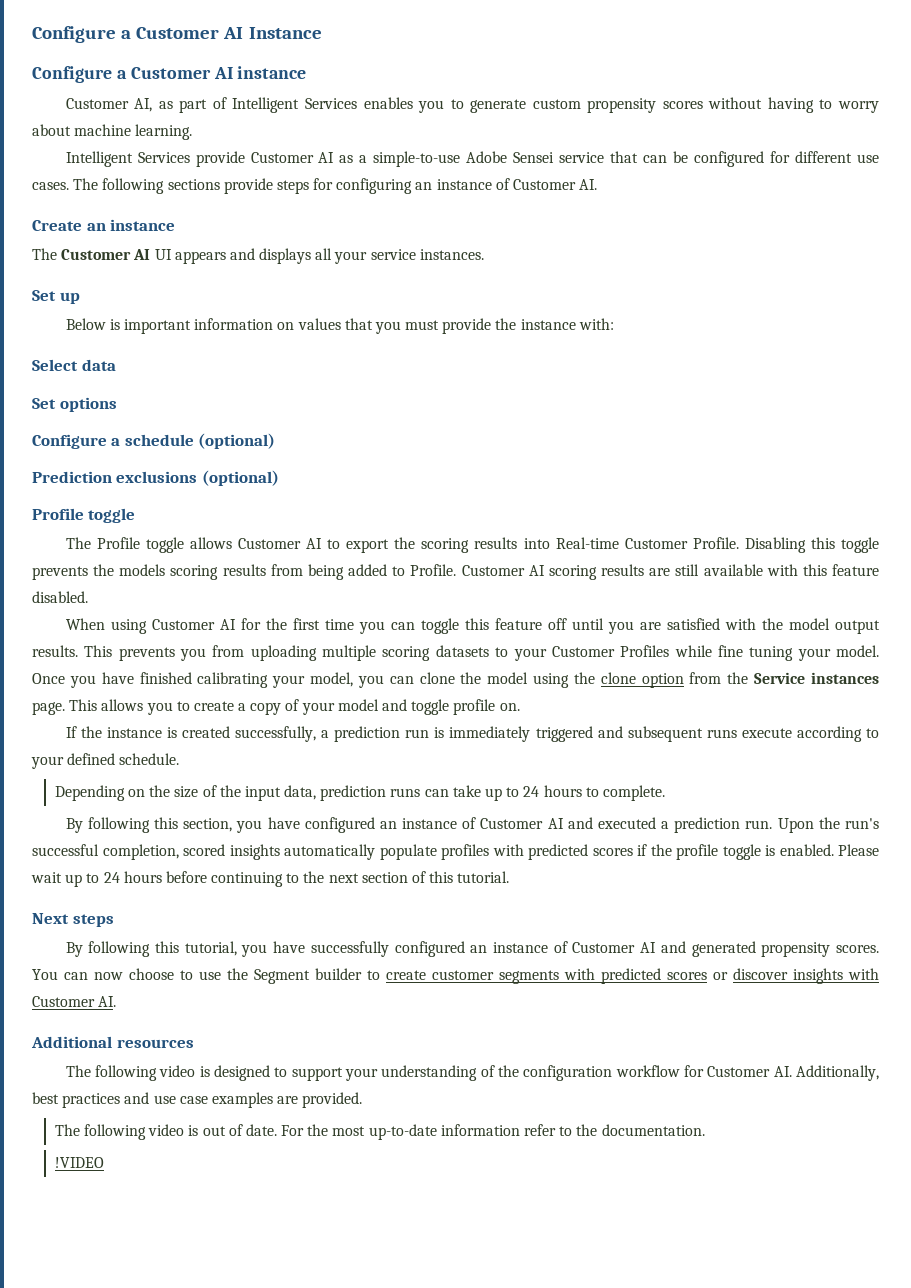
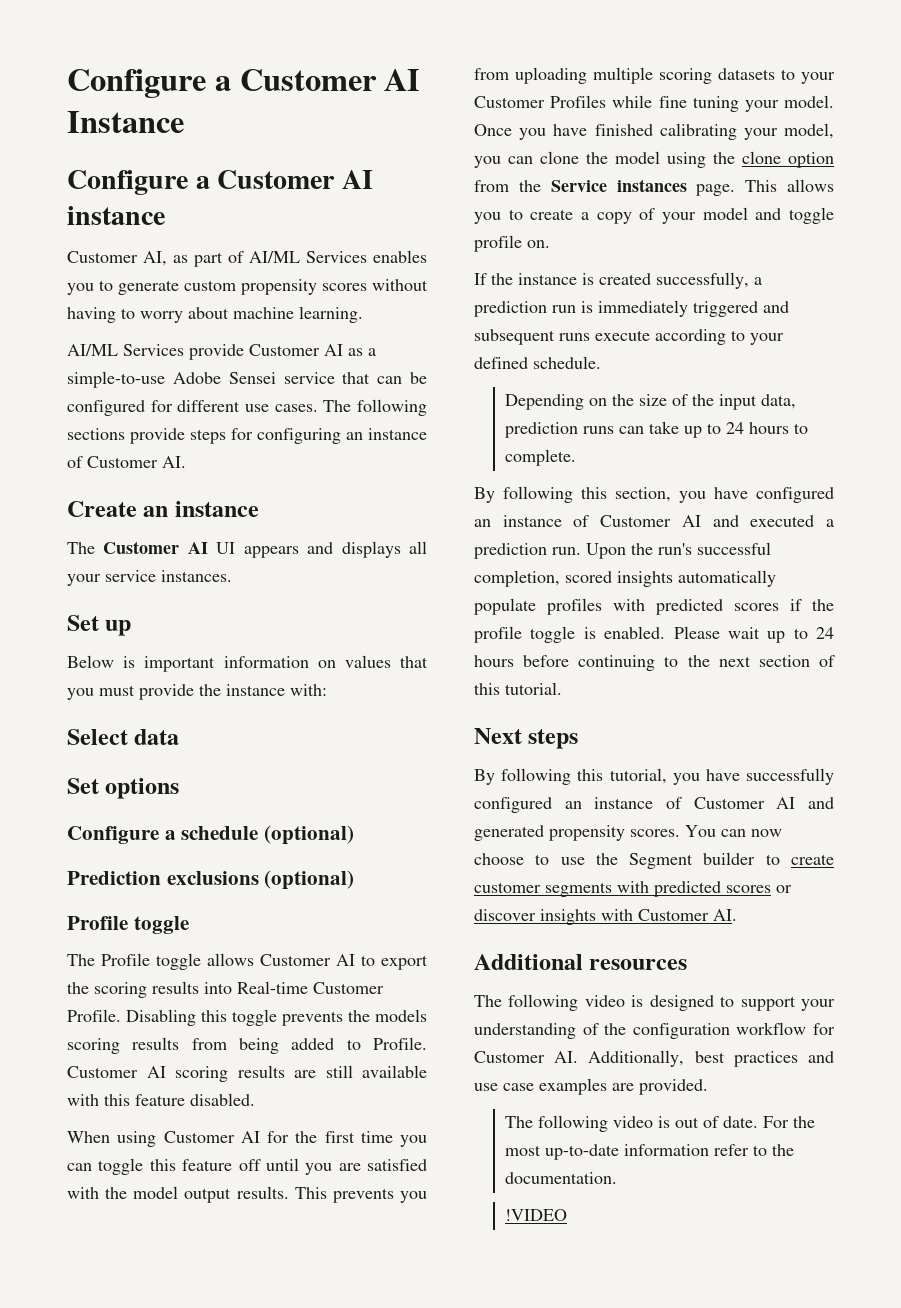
- Customer AI, as part of Intelligent Services enables you to generate custom propensity scores without having to worry about machine learning.
+ Customer AI, as part of AI/ML Services enables you to generate custom propensity scores without having to worry about machine learning.
- Intelligent Services provide Customer AI as a simple-to-use Adobe Sensei service that can be configured for different use cases.
+ AI/ML Services provide Customer AI as a simple-to-use Adobe Sensei service that can be configured for different use cases.

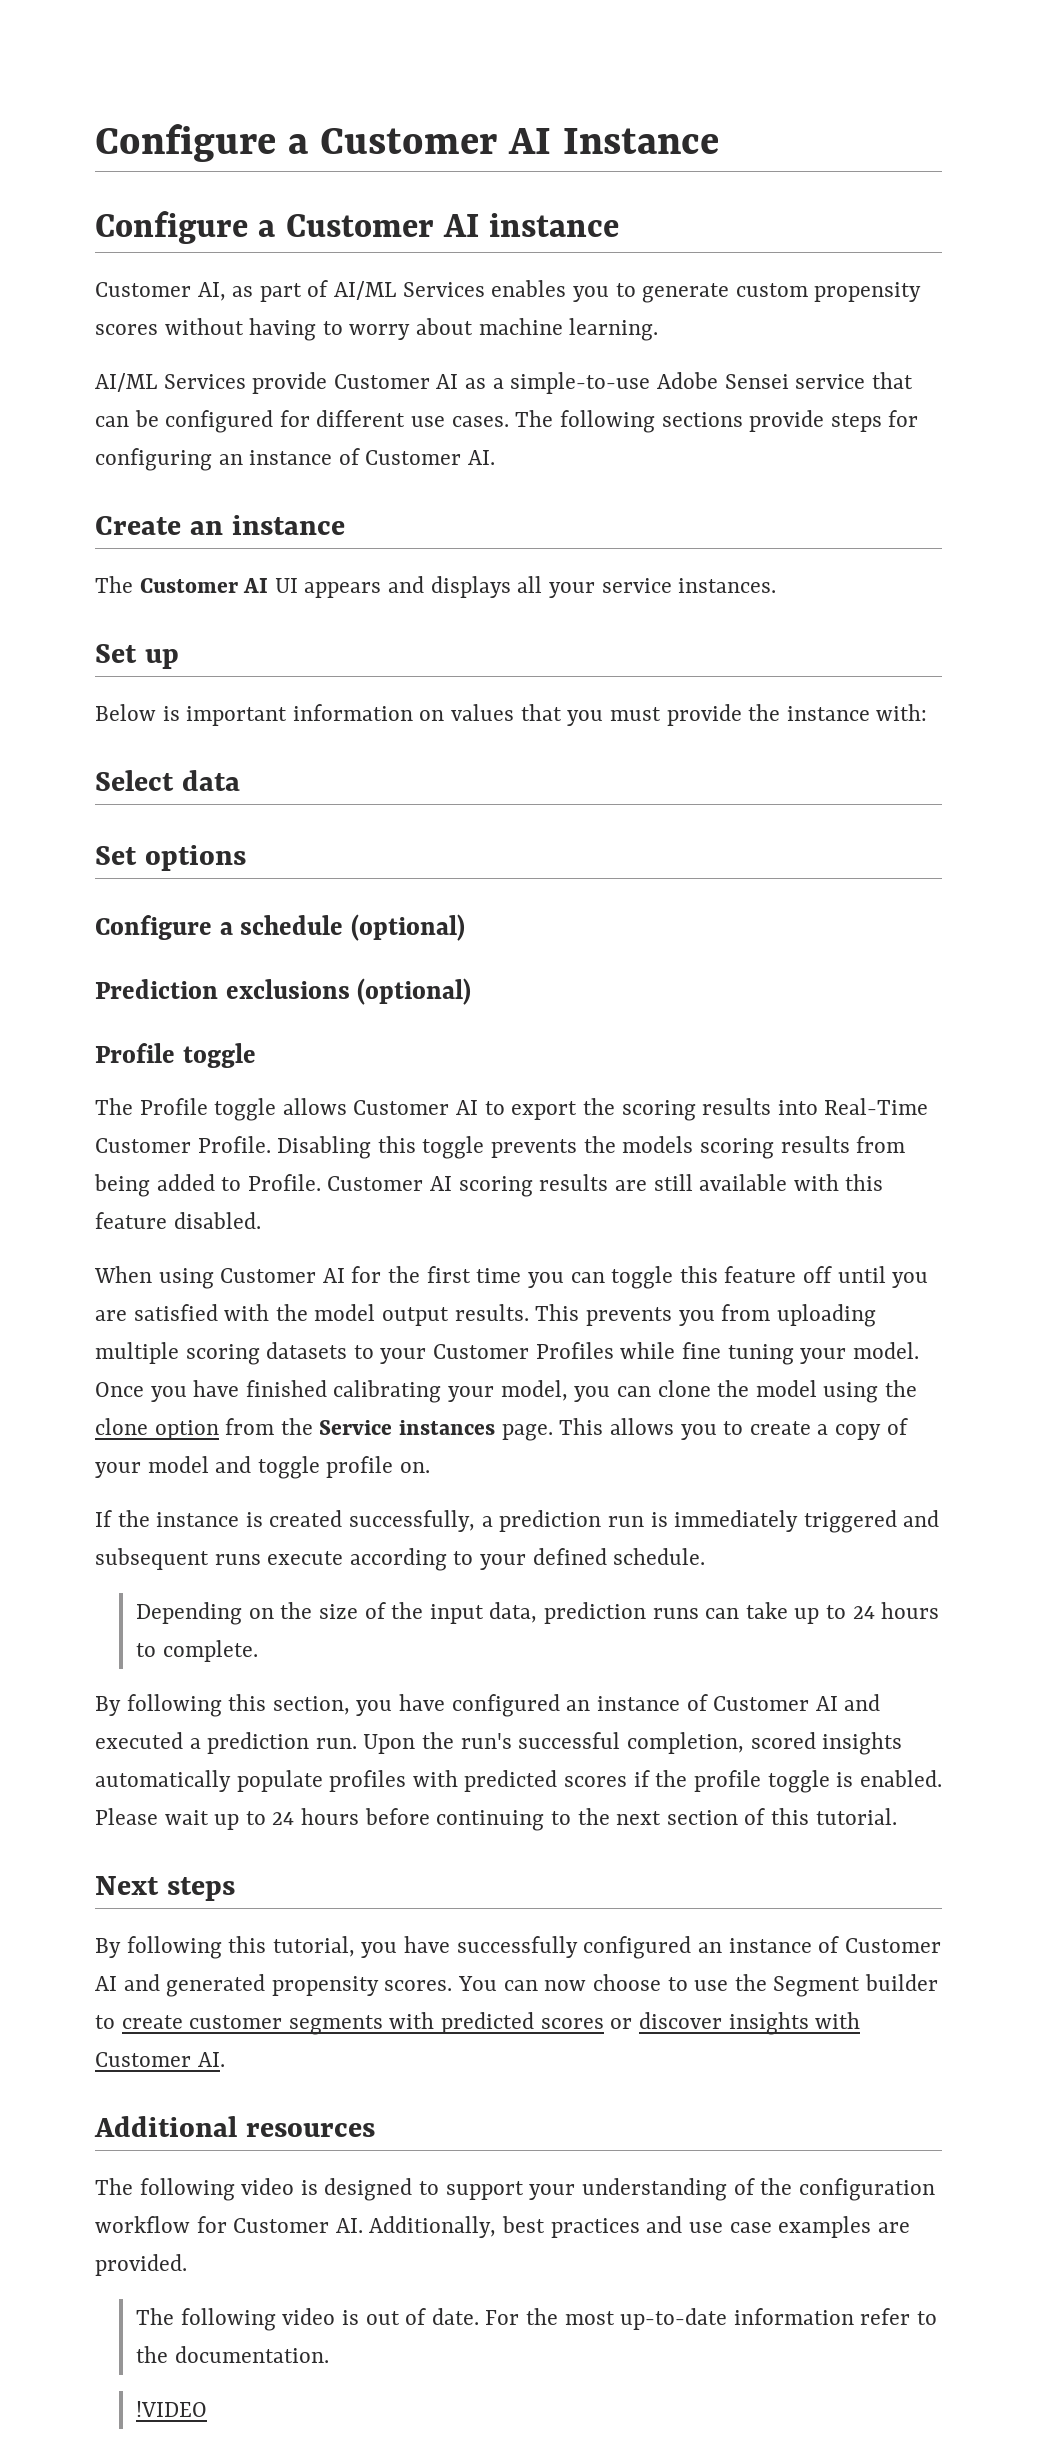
- The Profile toggle allows Customer AI to export the scoring results into Real-time Customer Profile.
+ The Profile toggle allows Customer AI to export the scoring results into Real-Time Customer Profile.

